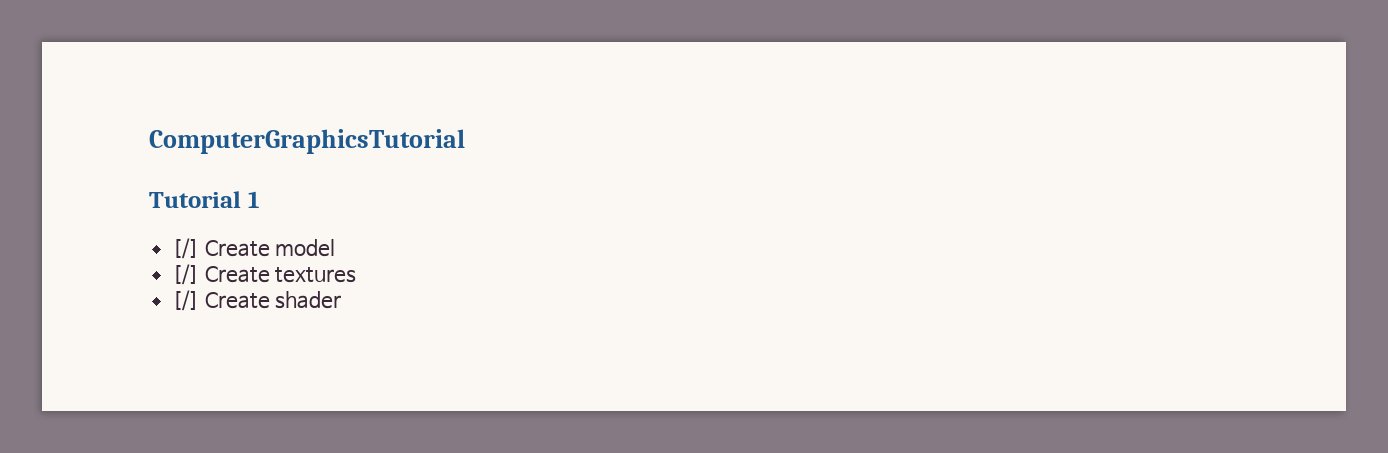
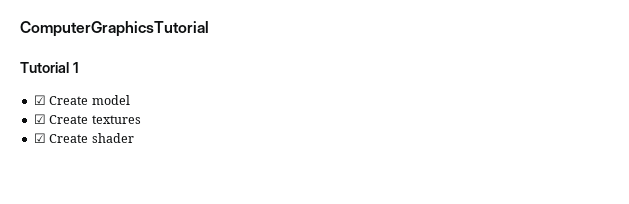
- [/] Create model
+ ☑ Create model
- [/] Create textures
+ ☑ Create textures
- [/] Create shader
+ ☑ Create shader

